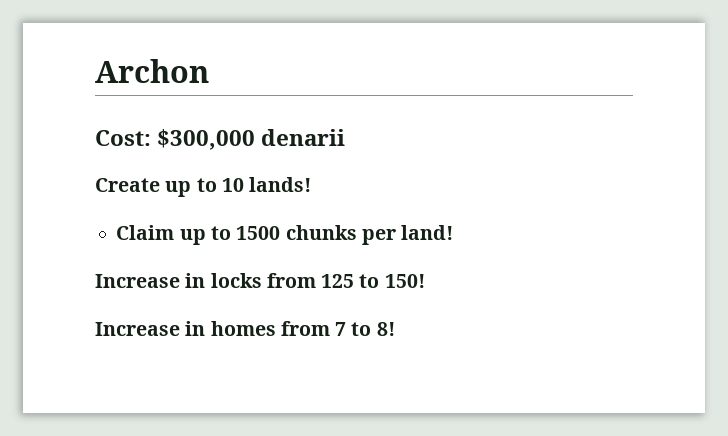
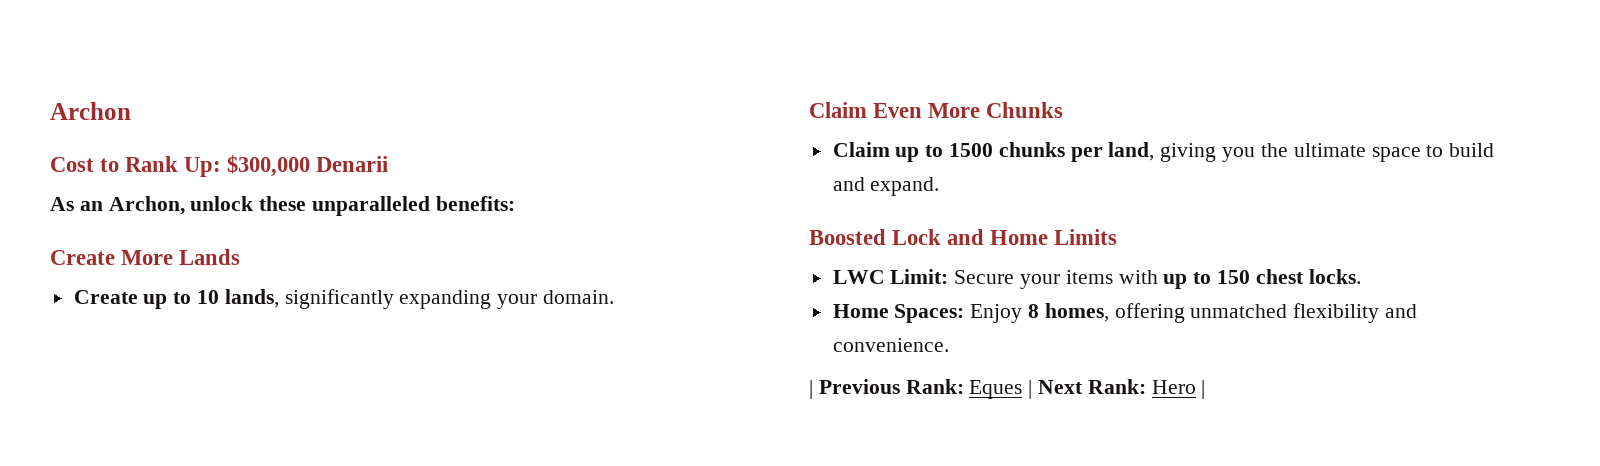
- Cost: $300,000 denarii
- Create up to 10 lands!
+ Cost to Rank Up: $300,000 Denarii
+ As an Archon, unlock these unparalleled benefits:
+ Create More Lands
+ Create up to 10 lands, significantly expanding your domain.
+ Claim Even More Chunks
- Claim up to 1500 chunks per land!
- Increase in locks from 125 to 150!
- Increase in homes from 7 to 8!
+ Claim up to 1500 chunks per land, giving you the ultimate space to build and expand.
+ Boosted Lock and Home Limits
+ LWC Limit: Secure your items with up to 150 chest locks.
+ Home Spaces: Enjoy 8 homes, offering unmatched flexibility and convenience.
+ | Previous Rank: Eques | Next Rank: Hero |

